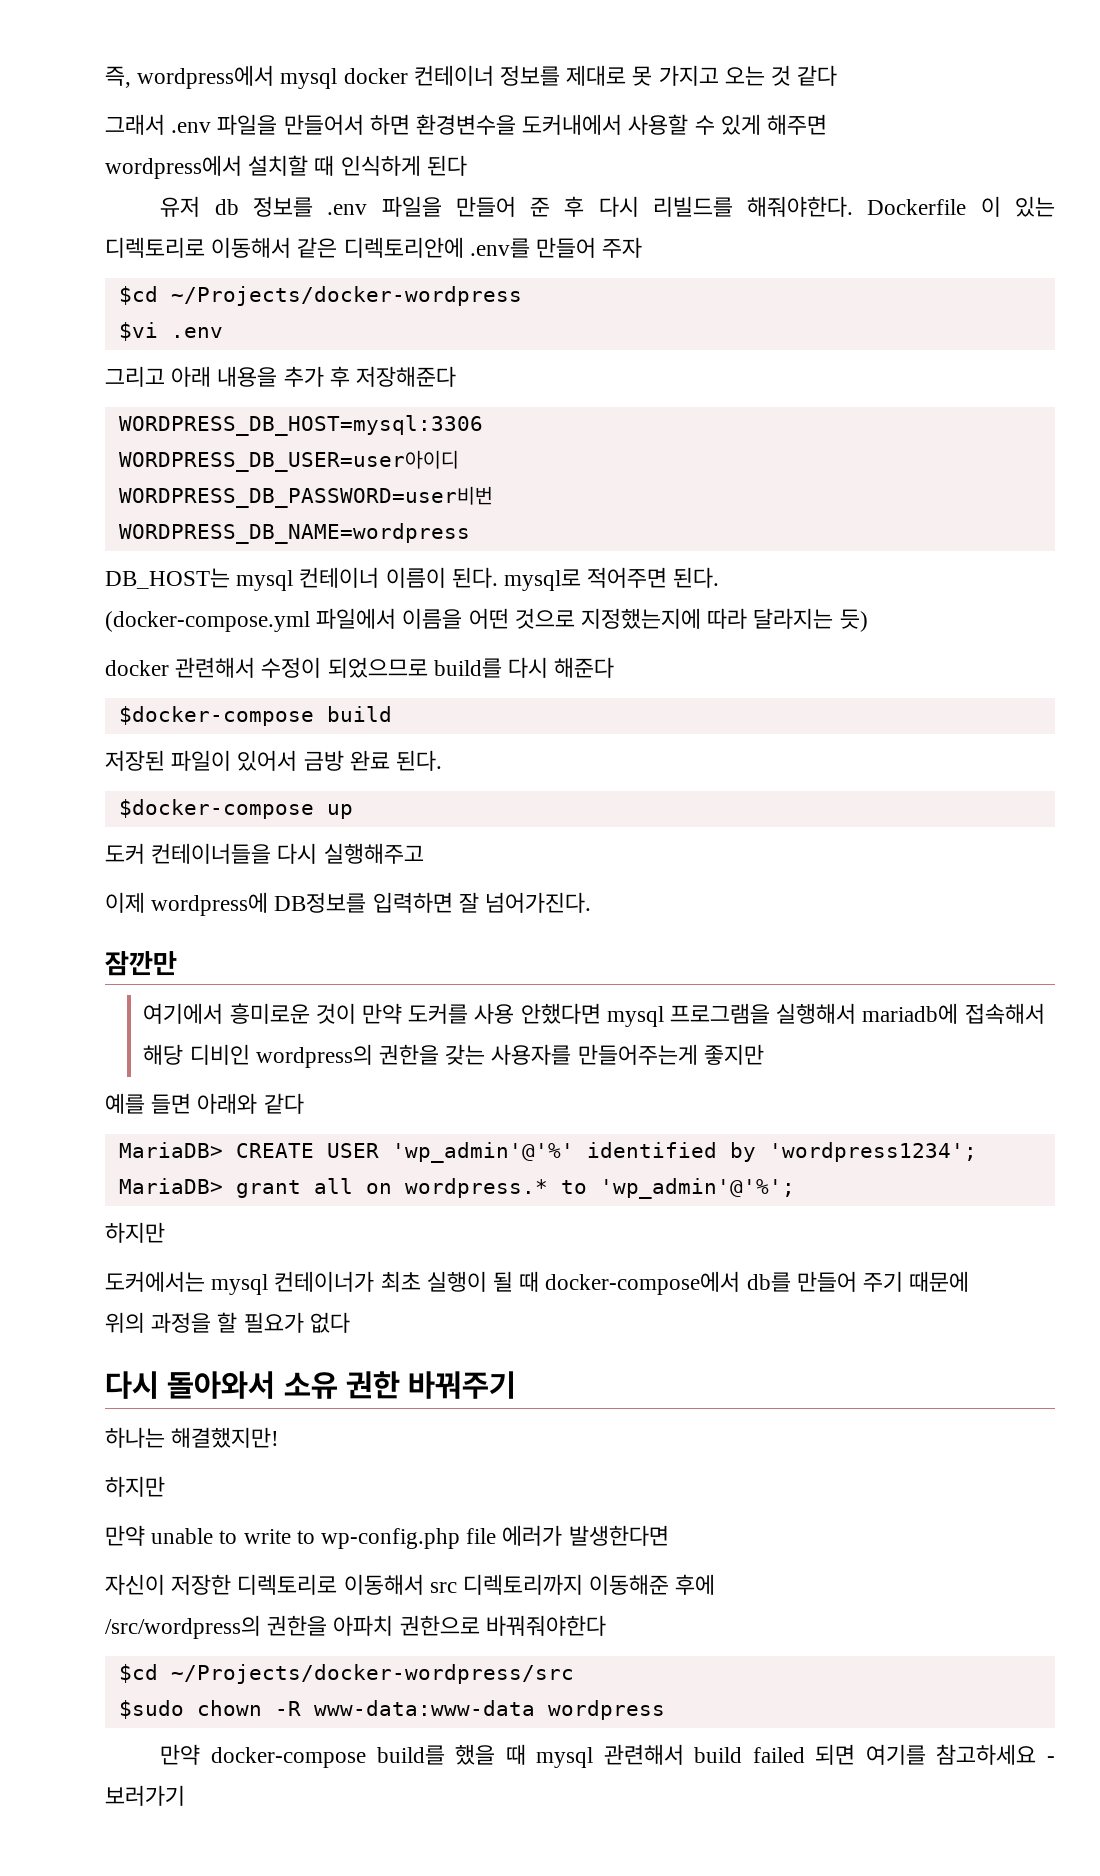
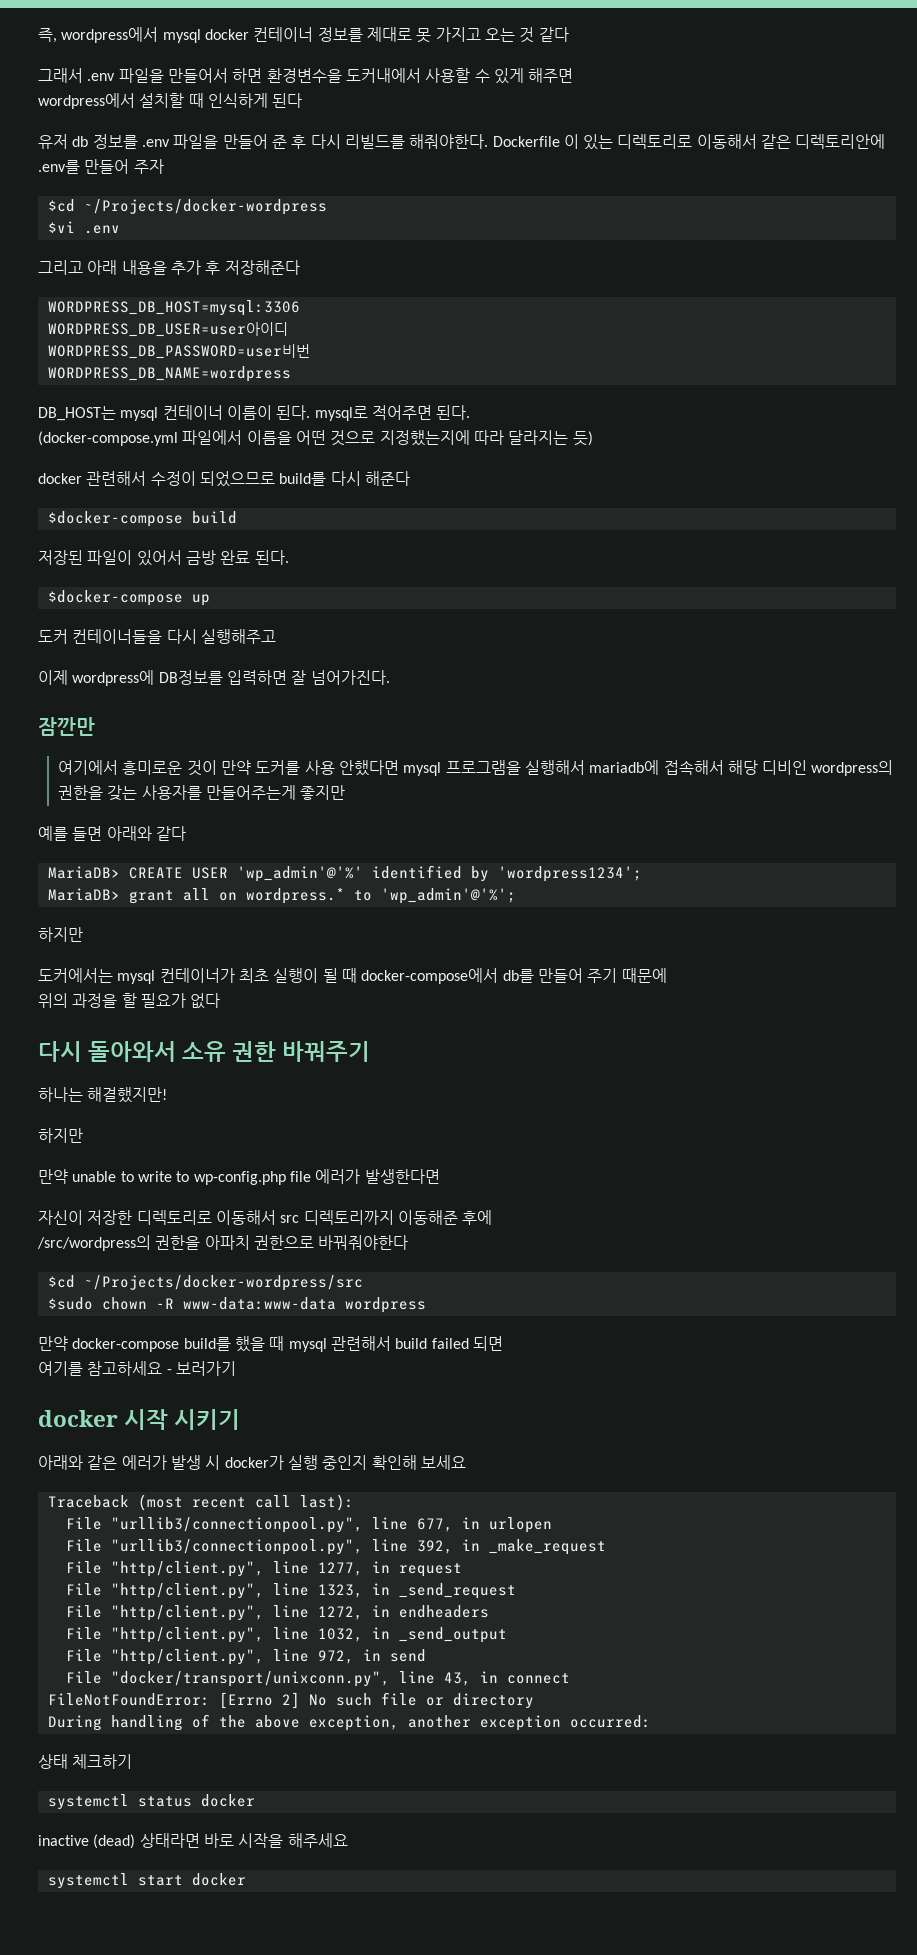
- 만약 docker-compose build를 했을 때 mysql 관련해서 build failed 되면 여기를 참고하세요 - 보러가기
+ 만약 docker-compose build를 했을 때 mysql 관련해서 build failed 되면
+ 여기를 참고하세요 - 보러가기
+ docker 시작 시키기
+ 아래와 같은 에러가 발생 시 docker가 실행 중인지 확인해 보세요
+ Traceback (most recent call last):
+ File "urllib3/connectionpool.py", line 677, in urlopen
+ File "urllib3/connectionpool.py", line 392, in _make_request
+ File "http/client.py", line 1277, in request
+ File "http/client.py", line 1323, in _send_request
+ File "http/client.py", line 1272, in endheaders
+ File "http/client.py", line 1032, in _send_output
+ File "http/client.py", line 972, in send
+ File "docker/transport/unixconn.py", line 43, in connect
+ FileNotFoundError: [Errno 2] No such file or directory
+ During handling of the above exception, another exception occurred:
+ 상태 체크하기
+ systemctl status docker
+ inactive (dead) 상태라면 바로 시작을 해주세요
+ systemctl start docker

